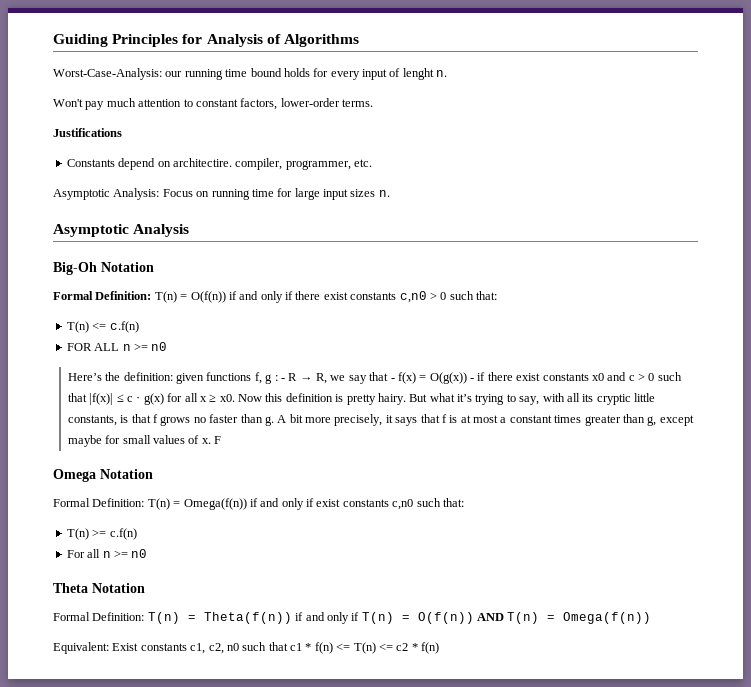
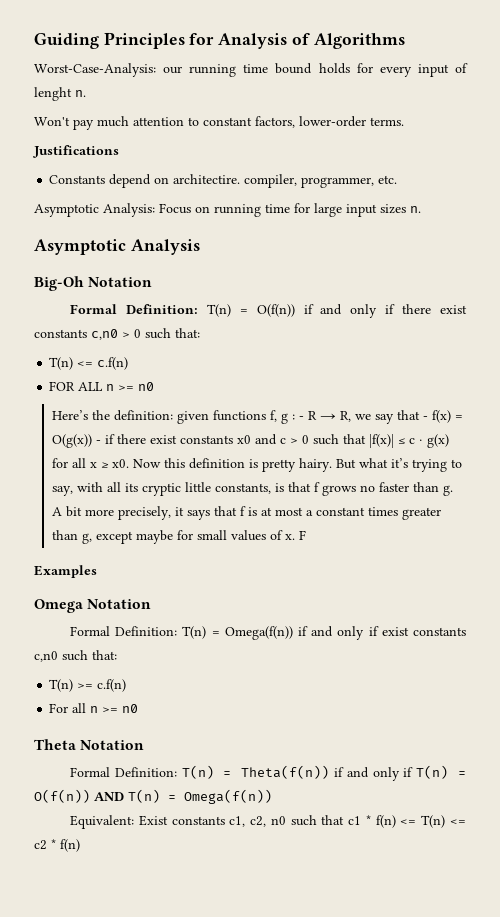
+ Examples

